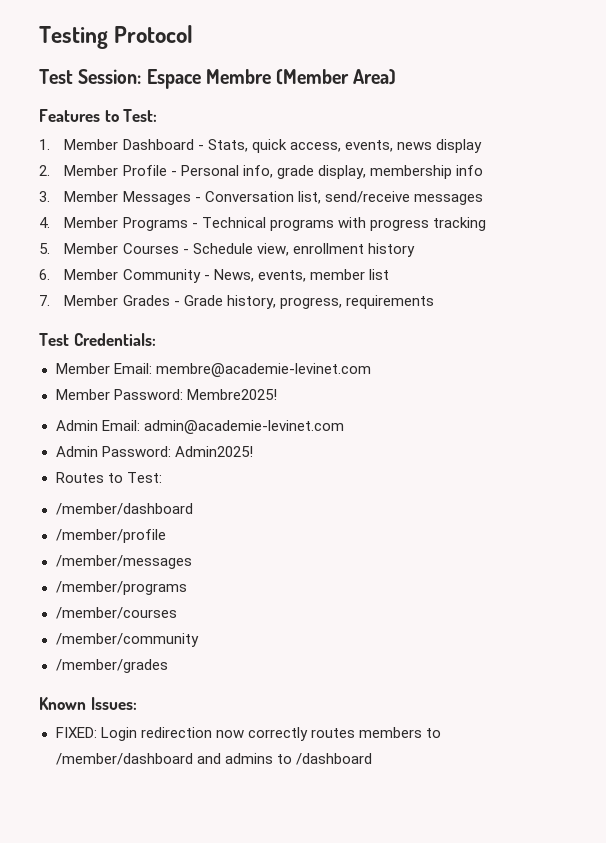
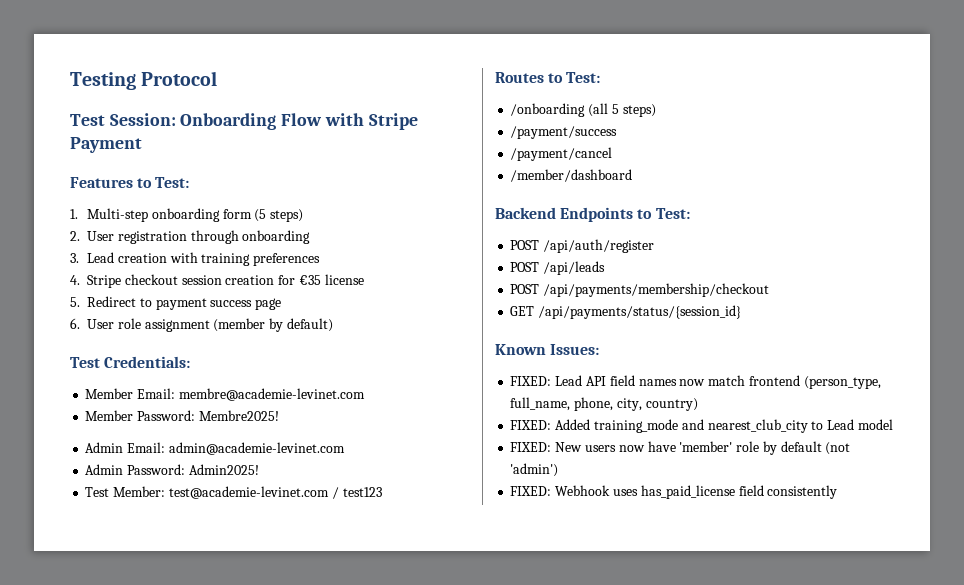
- Test Session: Espace Membre (Member Area)
+ Test Session: Onboarding Flow with Stripe Payment
- 1. Member Dashboard - Stats, quick access, events, news display
- 2. Member Profile - Personal info, grade display, membership info
- 3. Member Messages - Conversation list, send/receive messages
- 4. Member Programs - Technical programs with progress tracking
- 5. Member Courses - Schedule view, enrollment history
- 6. Member Community - News, events, member list
- 7. Member Grades - Grade history, progress, requirements
+ 1. Multi-step onboarding form (5 steps)
+ 2. User registration through onboarding
+ 3. Lead creation with training preferences
+ 4. Stripe checkout session creation for €35 license
+ 5. Redirect to payment success page
+ 6. User role assignment (member by default)
+ Test Member: test@academie-levinet.com / test123
  Routes to Test:
+ /onboarding (all 5 steps)
+ /payment/success
+ /payment/cancel
  /member/dashboard
- /member/profile
- /member/messages
- /member/programs
- /member/courses
- /member/community
- /member/grades
+ Backend Endpoints to Test:
+ POST /api/auth/register
+ POST /api/leads
+ POST /api/payments/membership/checkout
+ GET /api/payments/status/{session_id}
  Known Issues:
- FIXED: Login redirection now correctly routes members to /member/dashboard and admins to /dashboard
+ FIXED: Lead API field names now match frontend (person_type, full_name, phone, city, country)
+ FIXED: Added training_mode and nearest_club_city to Lead model
+ FIXED: New users now have 'member' role by default (not 'admin')
+ FIXED: Webhook uses has_paid_license field consistently

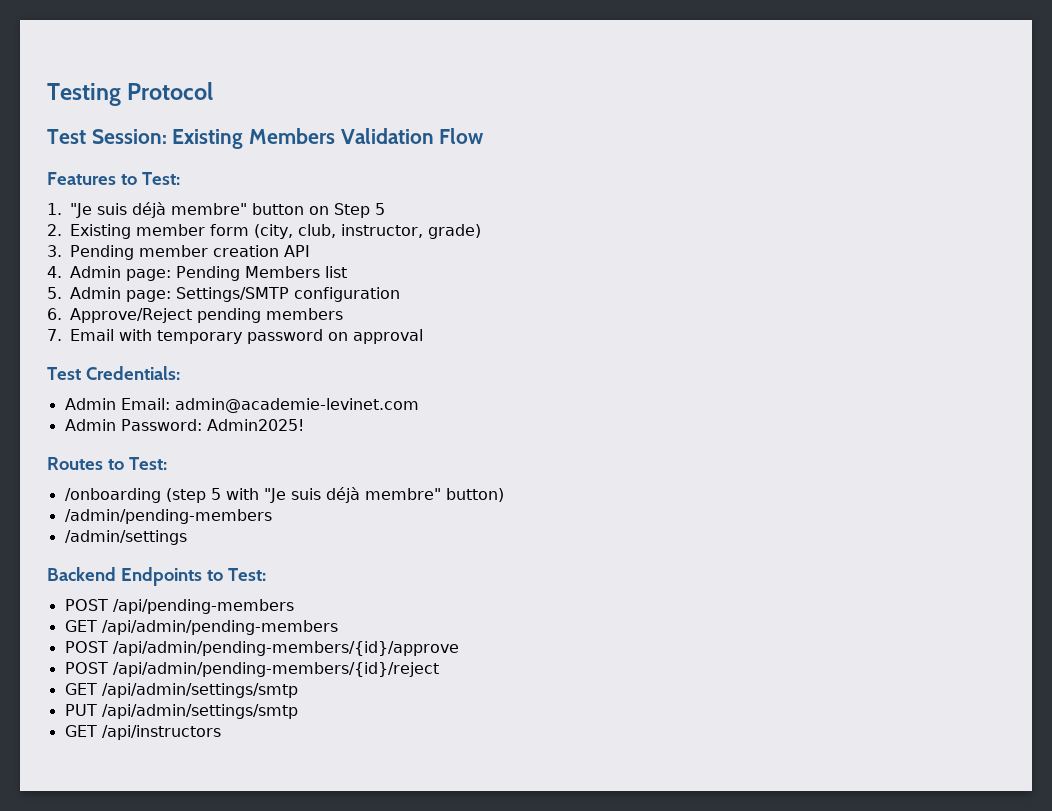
- Test Session: Onboarding Flow with Stripe Payment
+ Test Session: Existing Members Validation Flow
- 1. Multi-step onboarding form (5 steps)
- 2. User registration through onboarding
- 3. Lead creation with training preferences
- 4. Stripe checkout session creation for €35 license
- 5. Redirect to payment success page
- 6. User role assignment (member by default)
+ 1. "Je suis déjà membre" button on Step 5
+ 2. Existing member form (city, club, instructor, grade)
+ 3. Pending member creation API
+ 4. Admin page: Pending Members list
+ 5. Admin page: Settings/SMTP configuration
+ 6. Approve/Reject pending members
+ 7. Email with temporary password on approval
  Test Credentials:
- Member Email: membre@academie-levinet.com
- Member Password: Membre2025!
- Test Member: test@academie-levinet.com / test123
- /onboarding (all 5 steps)
- /payment/success
- /payment/cancel
- /member/dashboard
+ /onboarding (step 5 with "Je suis déjà membre" button)
+ /admin/pending-members
+ /admin/settings
- POST /api/auth/register
- POST /api/leads
- POST /api/payments/membership/checkout
- GET /api/payments/status/{session_id}
- Known Issues:
- FIXED: Lead API field names now match frontend (person_type, full_name, phone, city, country)
- FIXED: Added training_mode and nearest_club_city to Lead model
- FIXED: New users now have 'member' role by default (not 'admin')
- FIXED: Webhook uses has_paid_license field consistently
+ POST /api/pending-members
+ GET /api/admin/pending-members
+ POST /api/admin/pending-members/{id}/approve
+ POST /api/admin/pending-members/{id}/reject
+ GET /api/admin/settings/smtp
+ PUT /api/admin/settings/smtp
+ GET /api/instructors

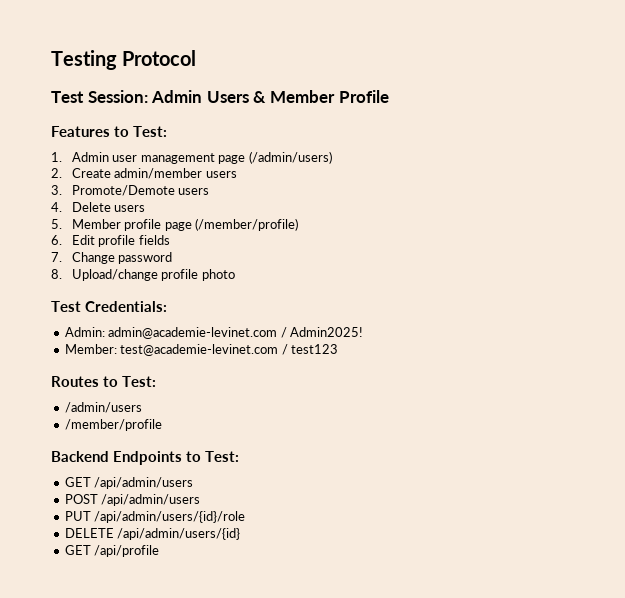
- Test Session: Existing Members Validation Flow
+ Test Session: Admin Users & Member Profile
- 1. "Je suis déjà membre" button on Step 5
- 2. Existing member form (city, club, instructor, grade)
- 3. Pending member creation API
- 4. Admin page: Pending Members list
- 5. Admin page: Settings/SMTP configuration
- 6. Approve/Reject pending members
- 7. Email with temporary password on approval
+ 1. Admin user management page (/admin/users)
+ 2. Create admin/member users
+ 3. Promote/Demote users
+ 4. Delete users
+ 5. Member profile page (/member/profile)
+ 6. Edit profile fields
+ 7. Change password
+ 8. Upload/change profile photo
- Admin Email: admin@academie-levinet.com
- Admin Password: Admin2025!
+ Admin: admin@academie-levinet.com / Admin2025!
+ Member: test@academie-levinet.com / test123
  Routes to Test:
- /onboarding (step 5 with "Je suis déjà membre" button)
- /admin/pending-members
- /admin/settings
+ /admin/users
+ /member/profile
- POST /api/pending-members
- GET /api/admin/pending-members
- POST /api/admin/pending-members/{id}/approve
- POST /api/admin/pending-members/{id}/reject
- GET /api/admin/settings/smtp
- PUT /api/admin/settings/smtp
- GET /api/instructors
+ GET /api/admin/users
+ POST /api/admin/users
+ PUT /api/admin/users/{id}/role
+ DELETE /api/admin/users/{id}
+ GET /api/profile

